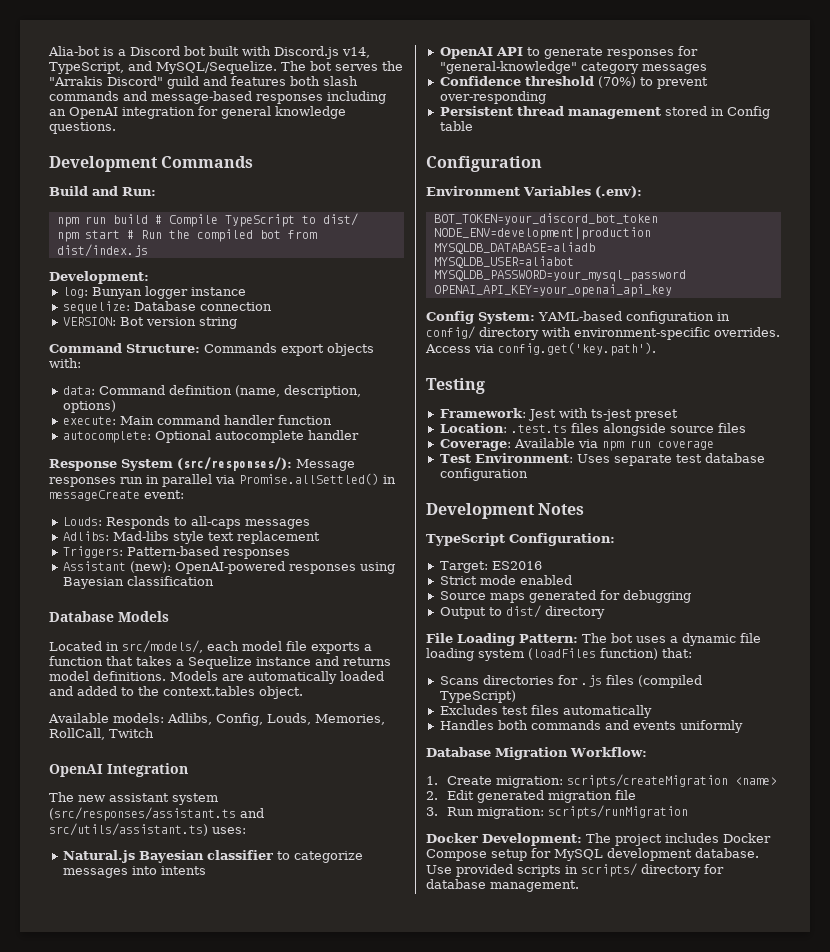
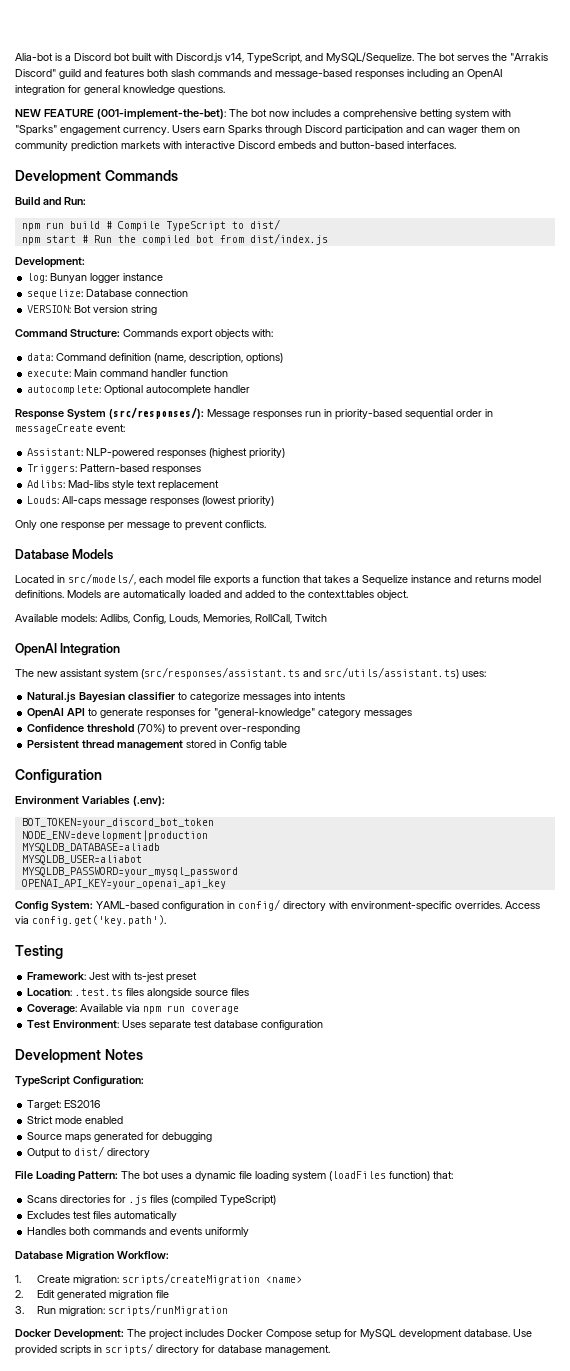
+ NEW FEATURE (001-implement-the-bet): The bot now includes a comprehensive betting system with "Sparks" engagement currency. Users earn Sparks through Discord participation and can wager them on community prediction markets with interactive Discord embeds and button-based interfaces.
- Response System (src/responses/): Message responses run in parallel via Promise.allSettled() in messageCreate event:
+ Response System (src/responses/): Message responses run in priority-based sequential order in messageCreate event:
- Louds: Responds to all-caps messages
+ Assistant: NLP-powered responses (highest priority)
+ Triggers: Pattern-based responses
- Triggers: Pattern-based responses
- Assistant (new): OpenAI-powered responses using Bayesian classification
+ Louds: All-caps message responses (lowest priority)
+ Only one response per message to prevent conflicts.

